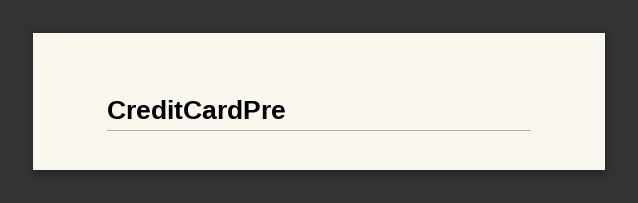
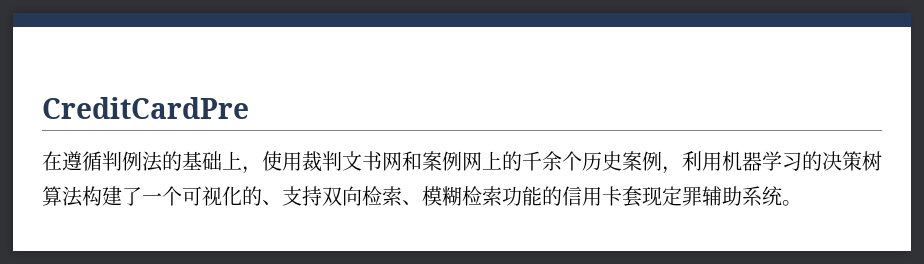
+ 在遵循判例法的基础上，使用裁判文书网和案例网上的千余个历史案例，利用机器学习的决策树算法构建了一个可视化的、支持双向检索、模糊检索功能的信用卡套现定罪辅助系统。

